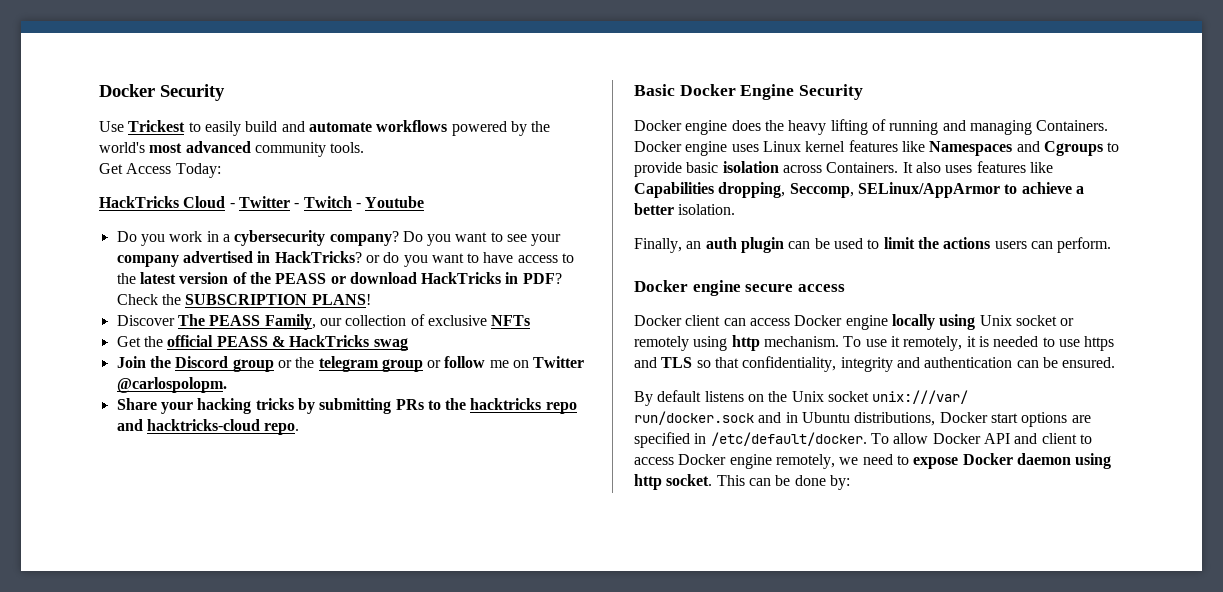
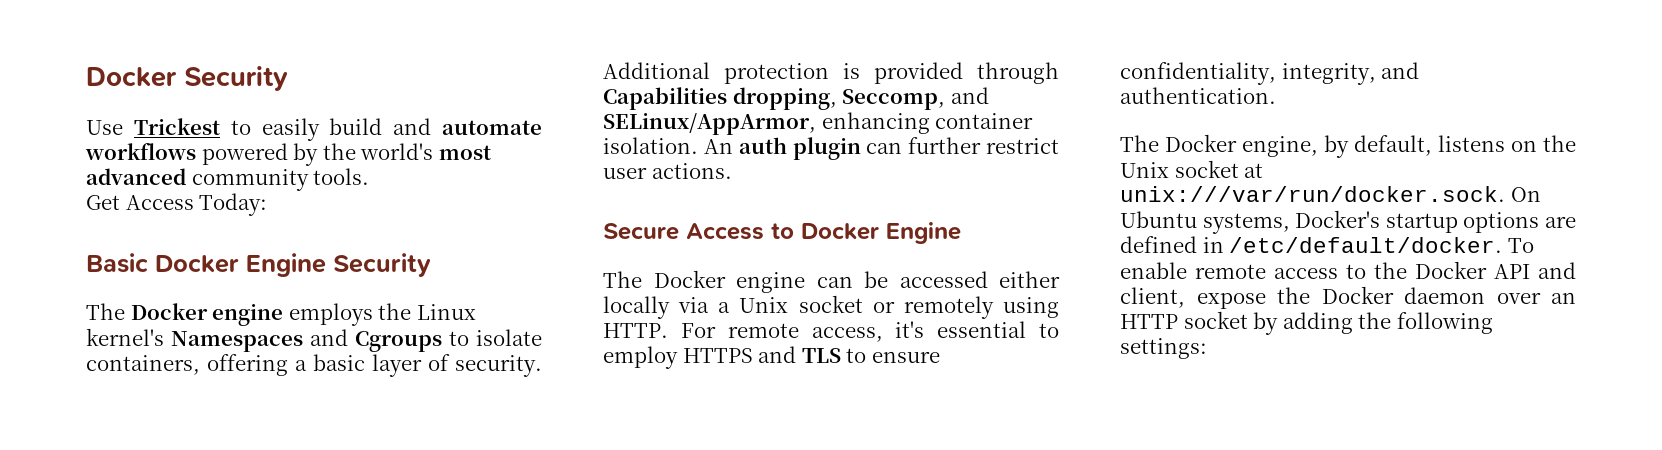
- HackTricks Cloud - Twitter - Twitch - Youtube
- Do you work in a cybersecurity company? Do you want to see your company advertised in HackTricks? or do you want to have access to the latest version of the PEASS or download HackTricks in PDF? Check the SUBSCRIPTION PLANS!
- Discover The PEASS Family, our collection of exclusive NFTs
- Get the official PEASS & HackTricks swag
- Join the Discord group or the telegram group or follow me on Twitter @carlospolopm.
- Share your hacking tricks by submitting PRs to the hacktricks repo and hacktricks-cloud repo.
- Docker engine does the heavy lifting of running and managing Containers. Docker engine uses Linux kernel features like Namespaces and Cgroups to provide basic isolation across Containers. It also uses features like Capabilities dropping, Seccomp, SELinux/AppArmor to achieve a better isolation.
- Finally, an auth plugin can be used to limit the actions users can perform.
- Docker engine secure access
- Docker client can access Docker engine locally using Unix socket or remotely using http mechanism. To use it remotely, it is needed to use https and TLS so that confidentiality, integrity and authentication can be ensured.
- By default listens on the Unix socket unix:///var/
- run/docker.sock and in Ubuntu distributions, Docker start options are specified in /etc/default/docker.
+ The Docker engine employs the Linux kernel's Namespaces and Cgroups to isolate containers, offering a basic layer of security. Additional protection is provided through Capabilities dropping, Seccomp, and SELinux/AppArmor, enhancing container isolation. An auth plugin can further restrict user actions.
+ Secure Access to Docker Engine
+ The Docker engine can be accessed either locally via a Unix socket or remotely using HTTP. For remote access, it's essential to employ HTTPS and TLS to ensure confidentiality, integrity, and authentication.
+ The Docker engine, by default, listens on the Unix socket at unix:///var/run/docker.sock. On Ubuntu systems, Docker's startup options are defined in /etc/default/docker.
- To allow Docker API and client to access Docker engine remotely, we need to expose Docker daemon using http socket. This can be done by:
+ To enable remote access to the Docker API and client, expose the Docker daemon over an HTTP socket by adding the following settings:

